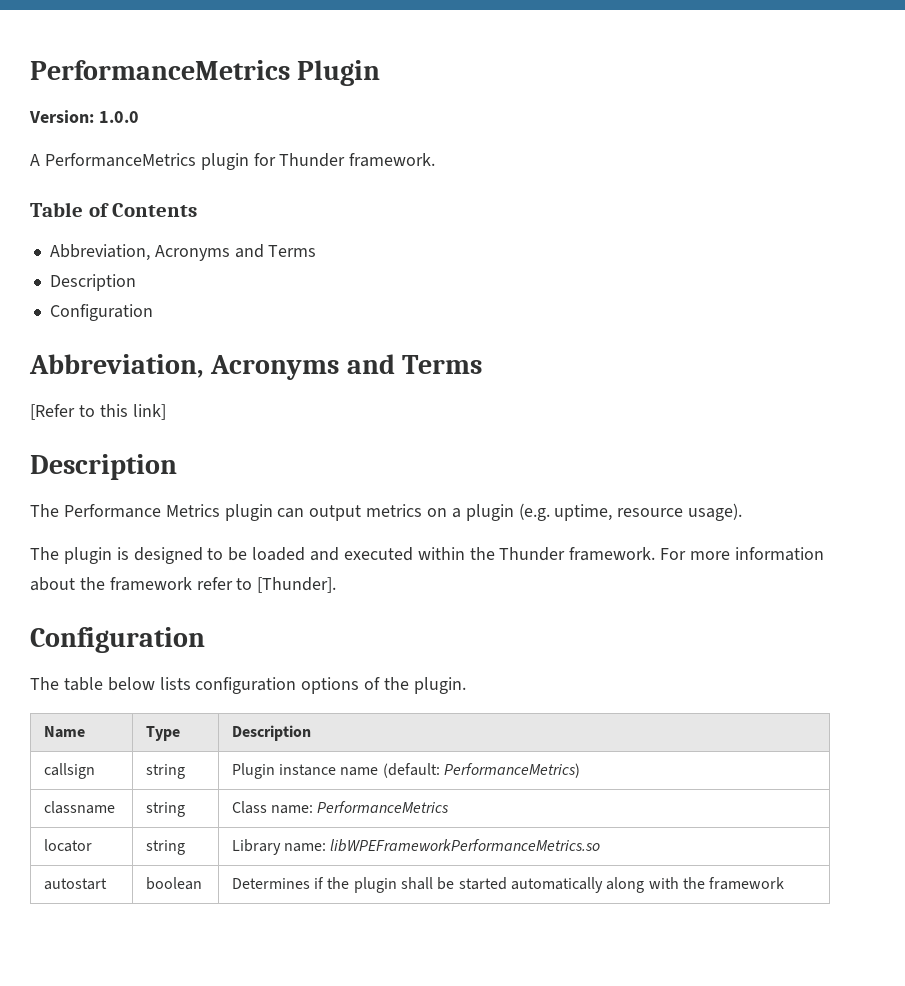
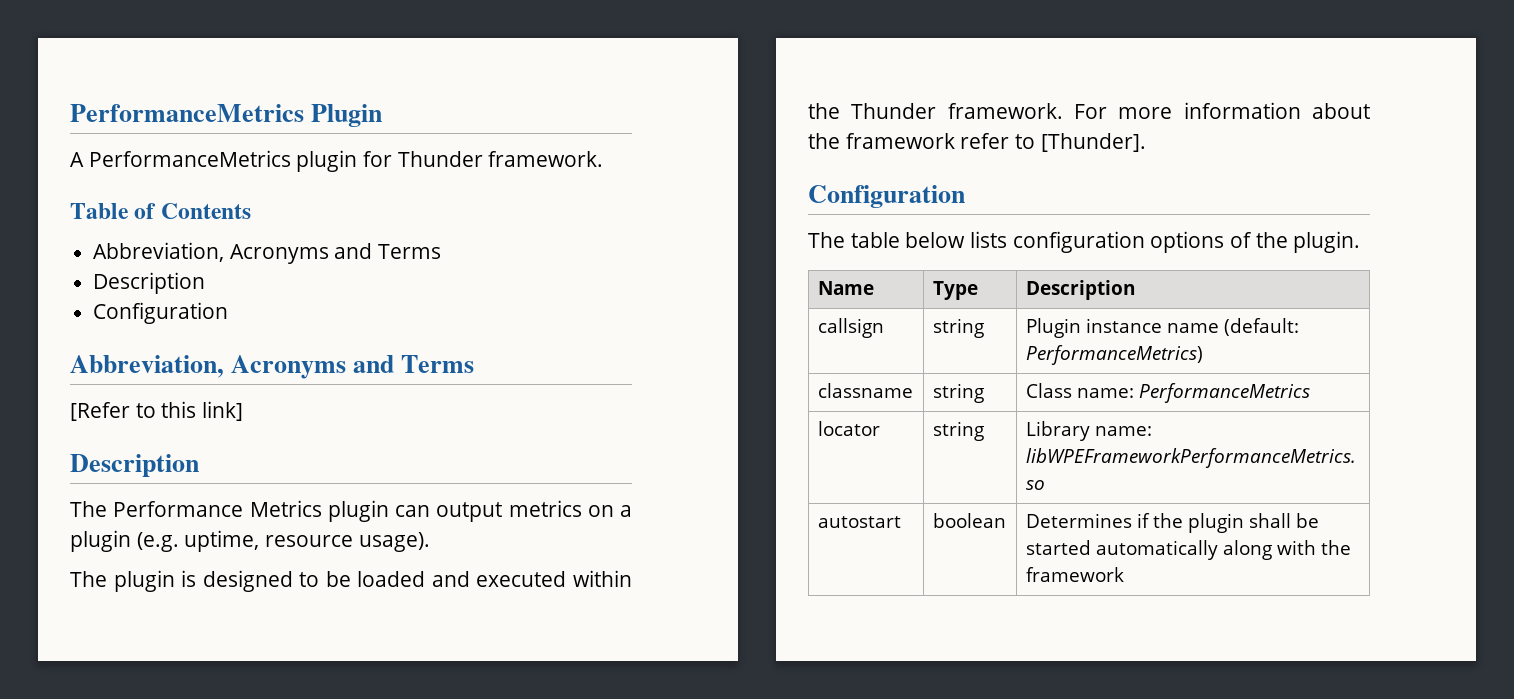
- Version: 1.0.0

